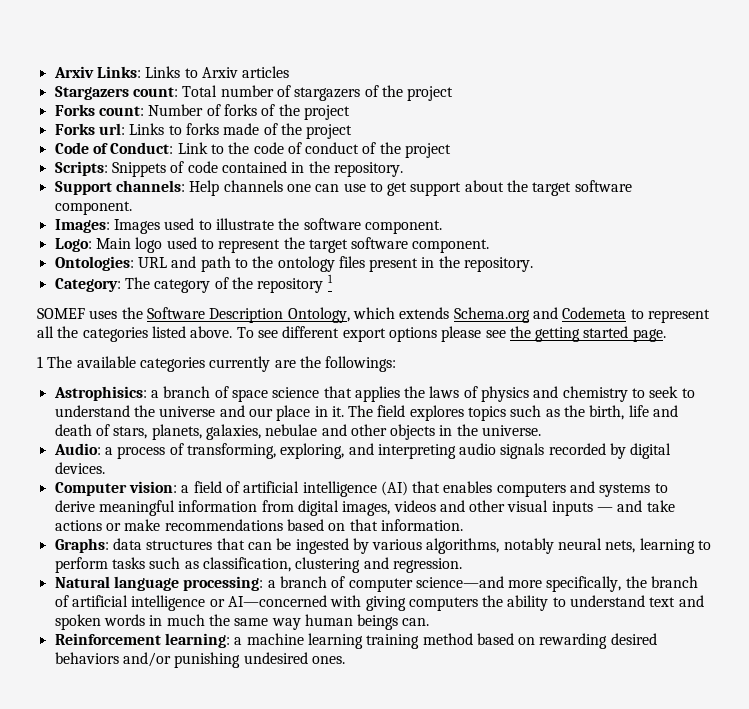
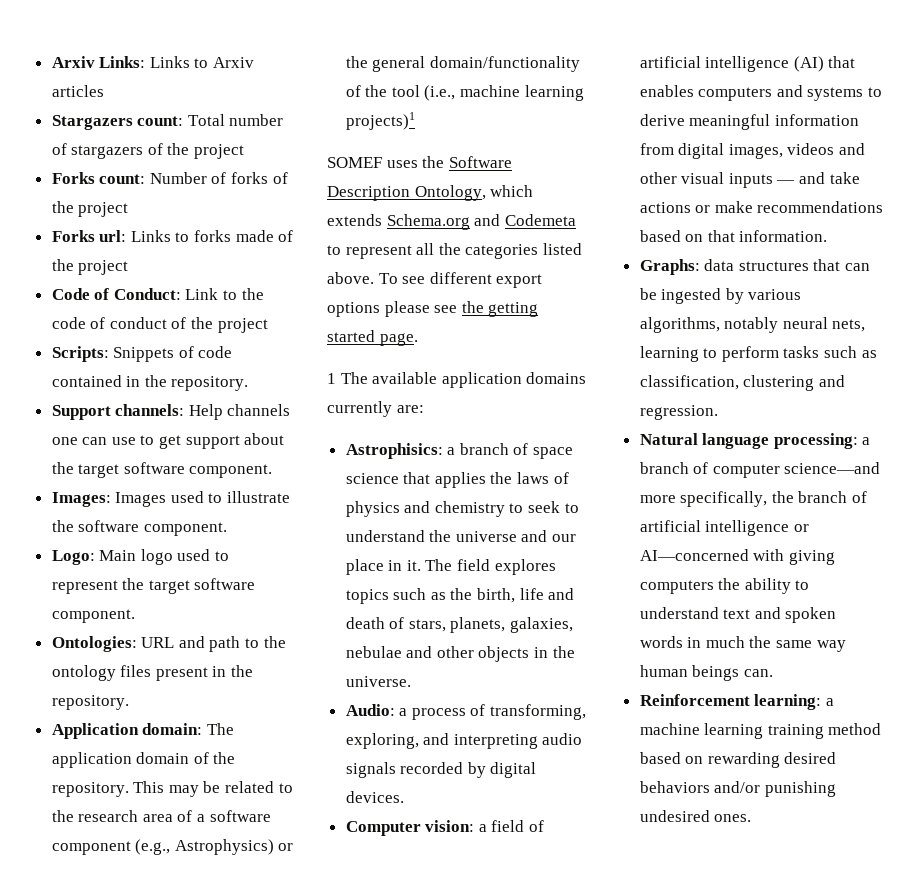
- Category: The category of the repository 1
+ Application domain: The application domain of the repository. This may be related to the research area of a software component (e.g., Astrophysics) or the general domain/functionality of the tool (i.e., machine learning projects)1
- 1 The available categories currently are the followings:
+ 1 The available application domains currently are:

